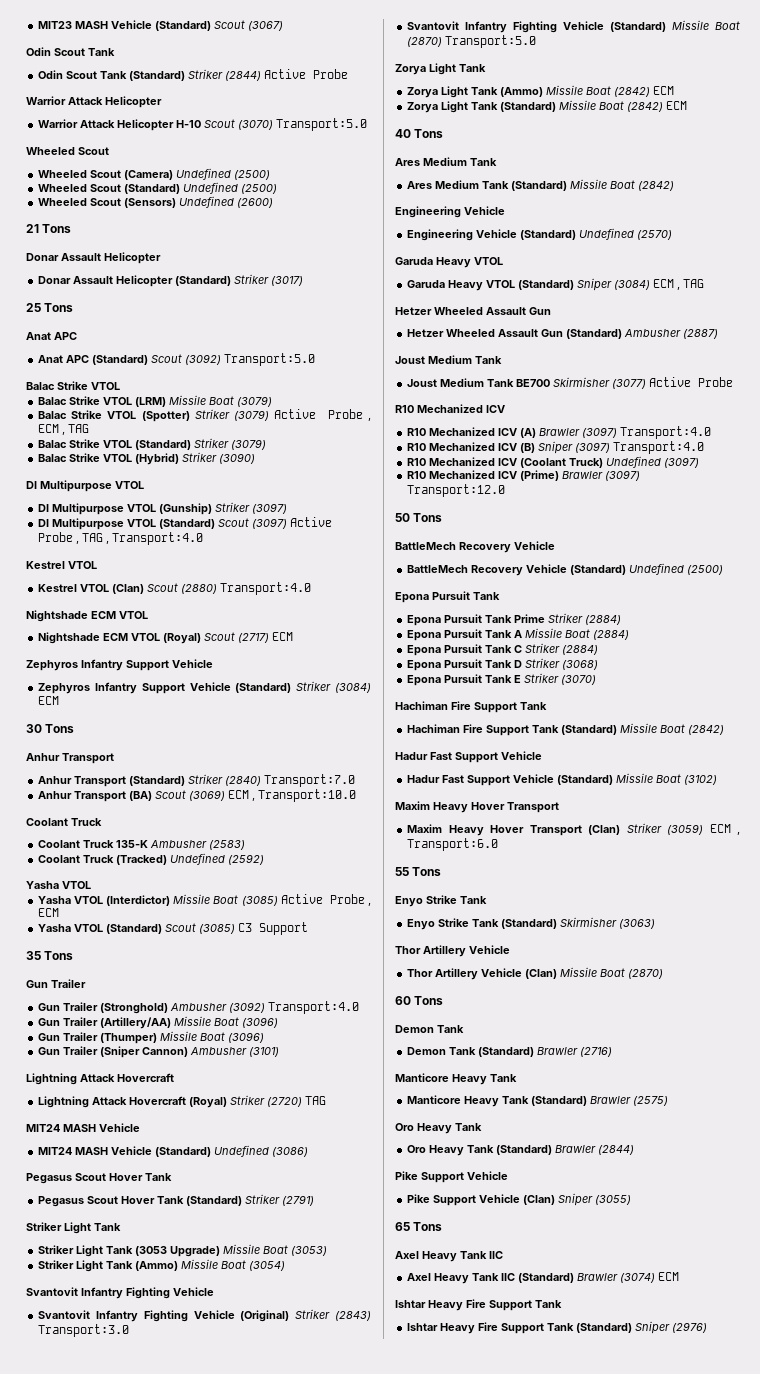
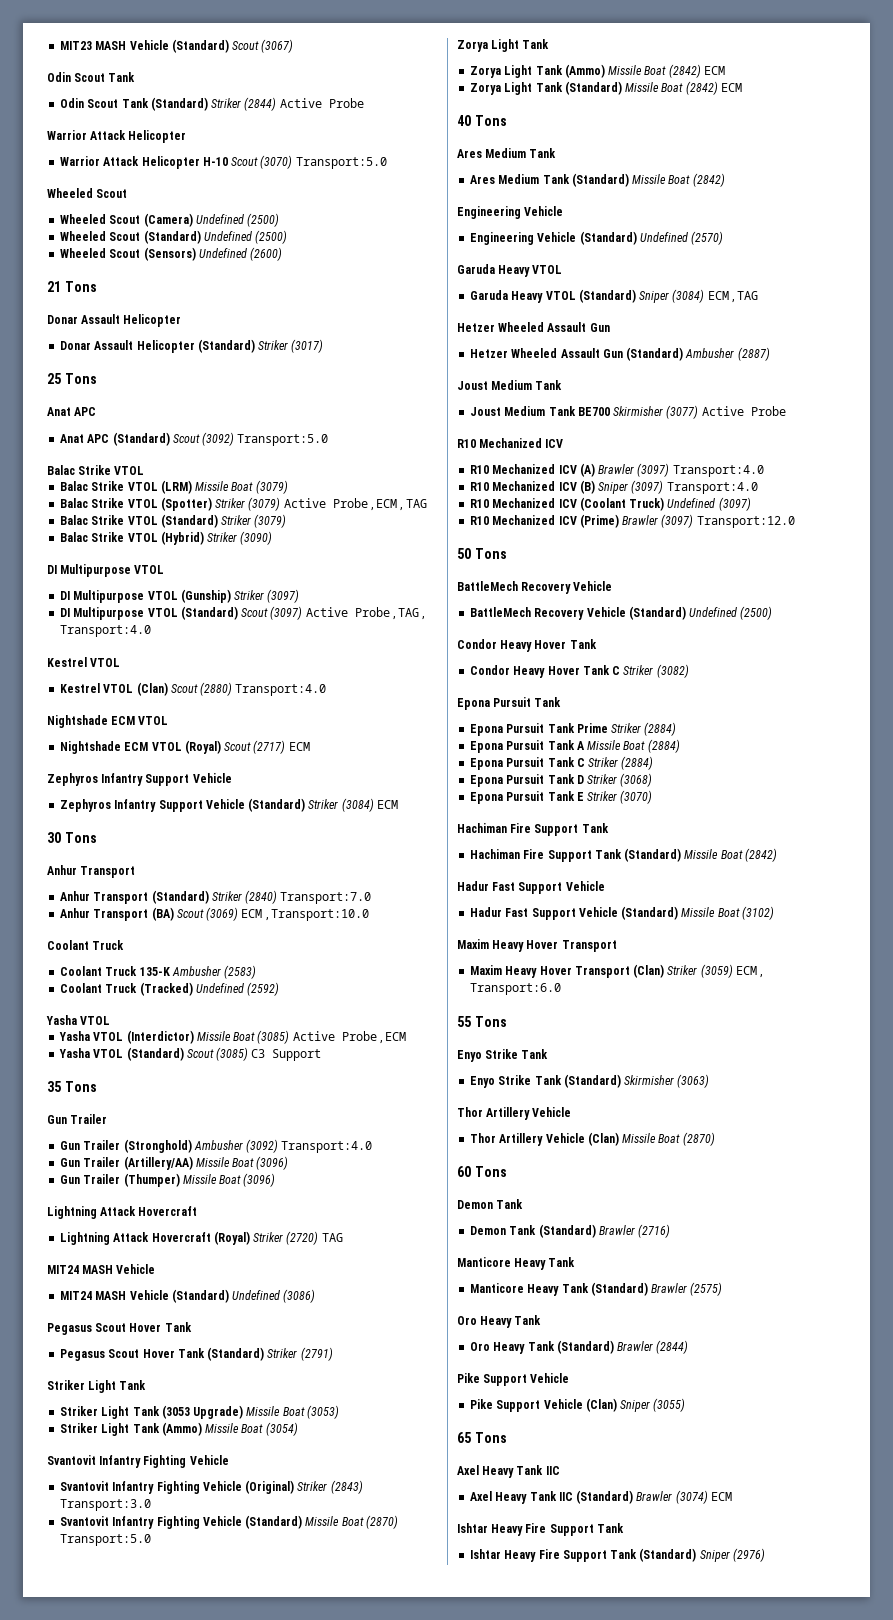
- Gun Trailer (Sniper Cannon) Ambusher (3101)
  BattleMech Recovery Vehicle (Standard) Undefined (2500)
+ Condor Heavy Hover Tank
+ Condor Heavy Hover Tank C Striker (3082)

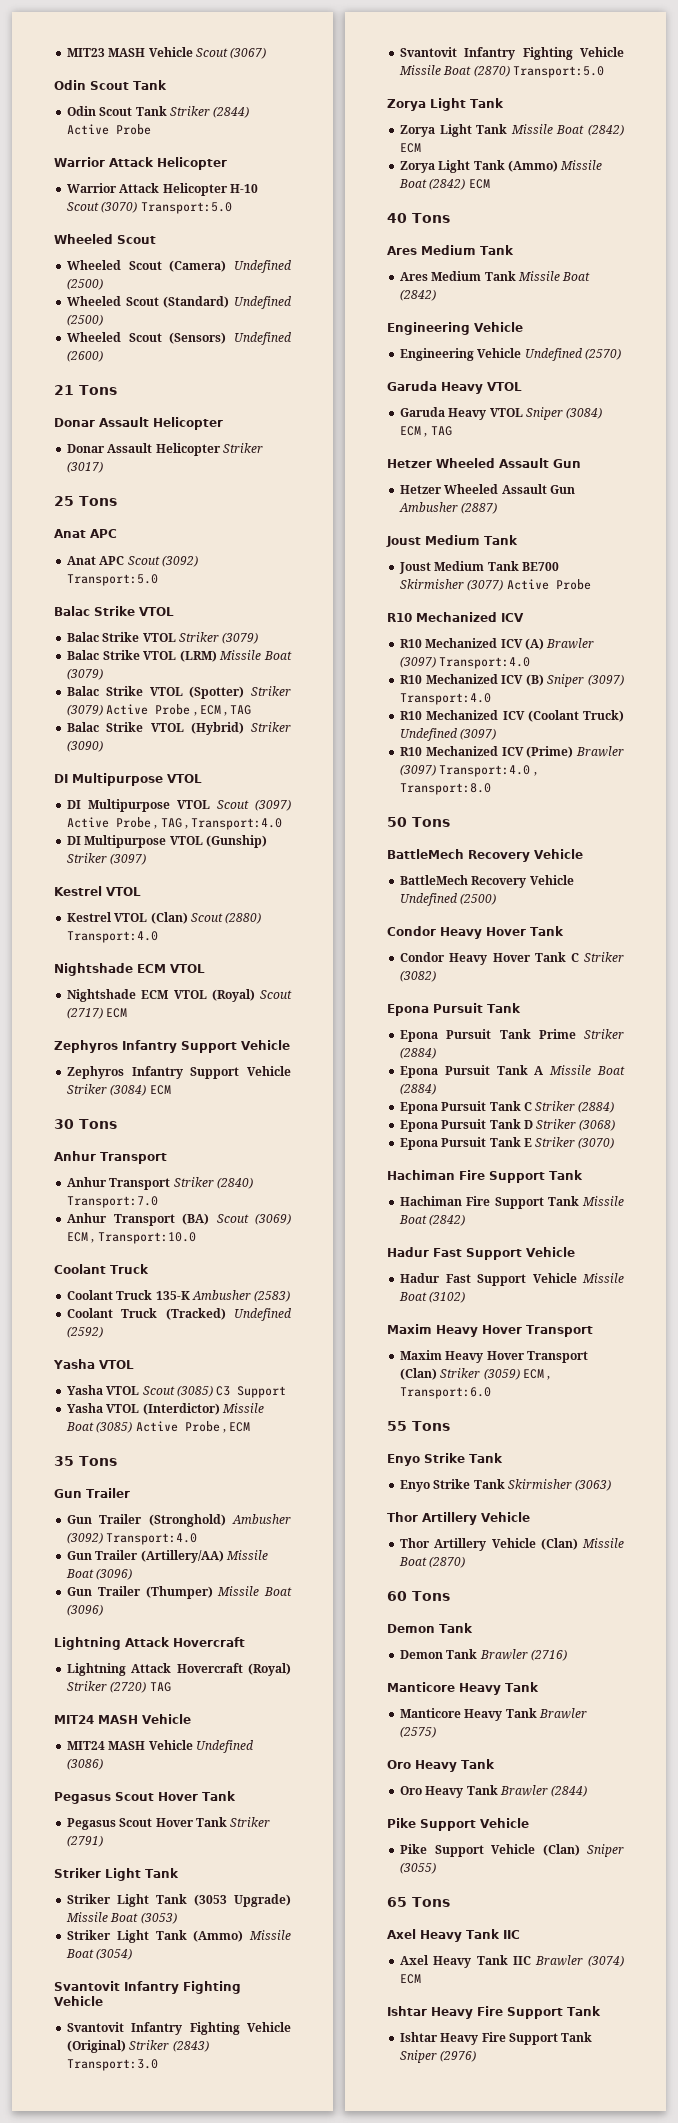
- MIT23 MASH Vehicle (Standard) Scout (3067)
+ MIT23 MASH Vehicle Scout (3067)
- Odin Scout Tank (Standard) Striker (2844) Active Probe
+ Odin Scout Tank Striker (2844) Active Probe
- Donar Assault Helicopter (Standard) Striker (3017)
+ Donar Assault Helicopter Striker (3017)
- Anat APC (Standard) Scout (3092) Transport:5.0
+ Anat APC Scout (3092) Transport:5.0
+ Balac Strike VTOL Striker (3079)
- Balac Strike VTOL (Standard) Striker (3079)
- DI Multipurpose VTOL (Gunship) Striker (3097)
- DI Multipurpose VTOL (Standard) Scout (3097) Active Probe , TAG , Transport:4.0
+ DI Multipurpose VTOL Scout (3097) Active Probe , TAG , Transport:4.0
+ DI Multipurpose VTOL (Gunship) Striker (3097)
- Zephyros Infantry Support Vehicle (Standard) Striker (3084) ECM
+ Zephyros Infantry Support Vehicle Striker (3084) ECM
- Anhur Transport (Standard) Striker (2840) Transport:7.0
+ Anhur Transport Striker (2840) Transport:7.0
+ Yasha VTOL Scout (3085) C3 Support
- Yasha VTOL (Standard) Scout (3085) C3 Support
- MIT24 MASH Vehicle (Standard) Undefined (3086)
+ MIT24 MASH Vehicle Undefined (3086)
- Pegasus Scout Hover Tank (Standard) Striker (2791)
+ Pegasus Scout Hover Tank Striker (2791)
- Svantovit Infantry Fighting Vehicle (Standard) Missile Boat (2870) Transport:5.0
+ Svantovit Infantry Fighting Vehicle Missile Boat (2870) Transport:5.0
- Zorya Light Tank (Ammo) Missile Boat (2842) ECM
+ Zorya Light Tank Missile Boat (2842) ECM
- Zorya Light Tank (Standard) Missile Boat (2842) ECM
+ Zorya Light Tank (Ammo) Missile Boat (2842) ECM
- Ares Medium Tank (Standard) Missile Boat (2842)
+ Ares Medium Tank Missile Boat (2842)
- Engineering Vehicle (Standard) Undefined (2570)
+ Engineering Vehicle Undefined (2570)
- Garuda Heavy VTOL (Standard) Sniper (3084) ECM , TAG
+ Garuda Heavy VTOL Sniper (3084) ECM , TAG
- Hetzer Wheeled Assault Gun (Standard) Ambusher (2887)
+ Hetzer Wheeled Assault Gun Ambusher (2887)
- R10 Mechanized ICV (Prime) Brawler (3097) Transport:12.0
+ R10 Mechanized ICV (Prime) Brawler (3097) Transport:4.0 , Transport:8.0
- BattleMech Recovery Vehicle (Standard) Undefined (2500)
+ BattleMech Recovery Vehicle Undefined (2500)
- Hachiman Fire Support Tank (Standard) Missile Boat (2842)
+ Hachiman Fire Support Tank Missile Boat (2842)
- Hadur Fast Support Vehicle (Standard) Missile Boat (3102)
+ Hadur Fast Support Vehicle Missile Boat (3102)
- Enyo Strike Tank (Standard) Skirmisher (3063)
+ Enyo Strike Tank Skirmisher (3063)
- Demon Tank (Standard) Brawler (2716)
+ Demon Tank Brawler (2716)
- Manticore Heavy Tank (Standard) Brawler (2575)
+ Manticore Heavy Tank Brawler (2575)
- Oro Heavy Tank (Standard) Brawler (2844)
+ Oro Heavy Tank Brawler (2844)
- Axel Heavy Tank IIC (Standard) Brawler (3074) ECM
+ Axel Heavy Tank IIC Brawler (3074) ECM
- Ishtar Heavy Fire Support Tank (Standard) Sniper (2976)
+ Ishtar Heavy Fire Support Tank Sniper (2976)

